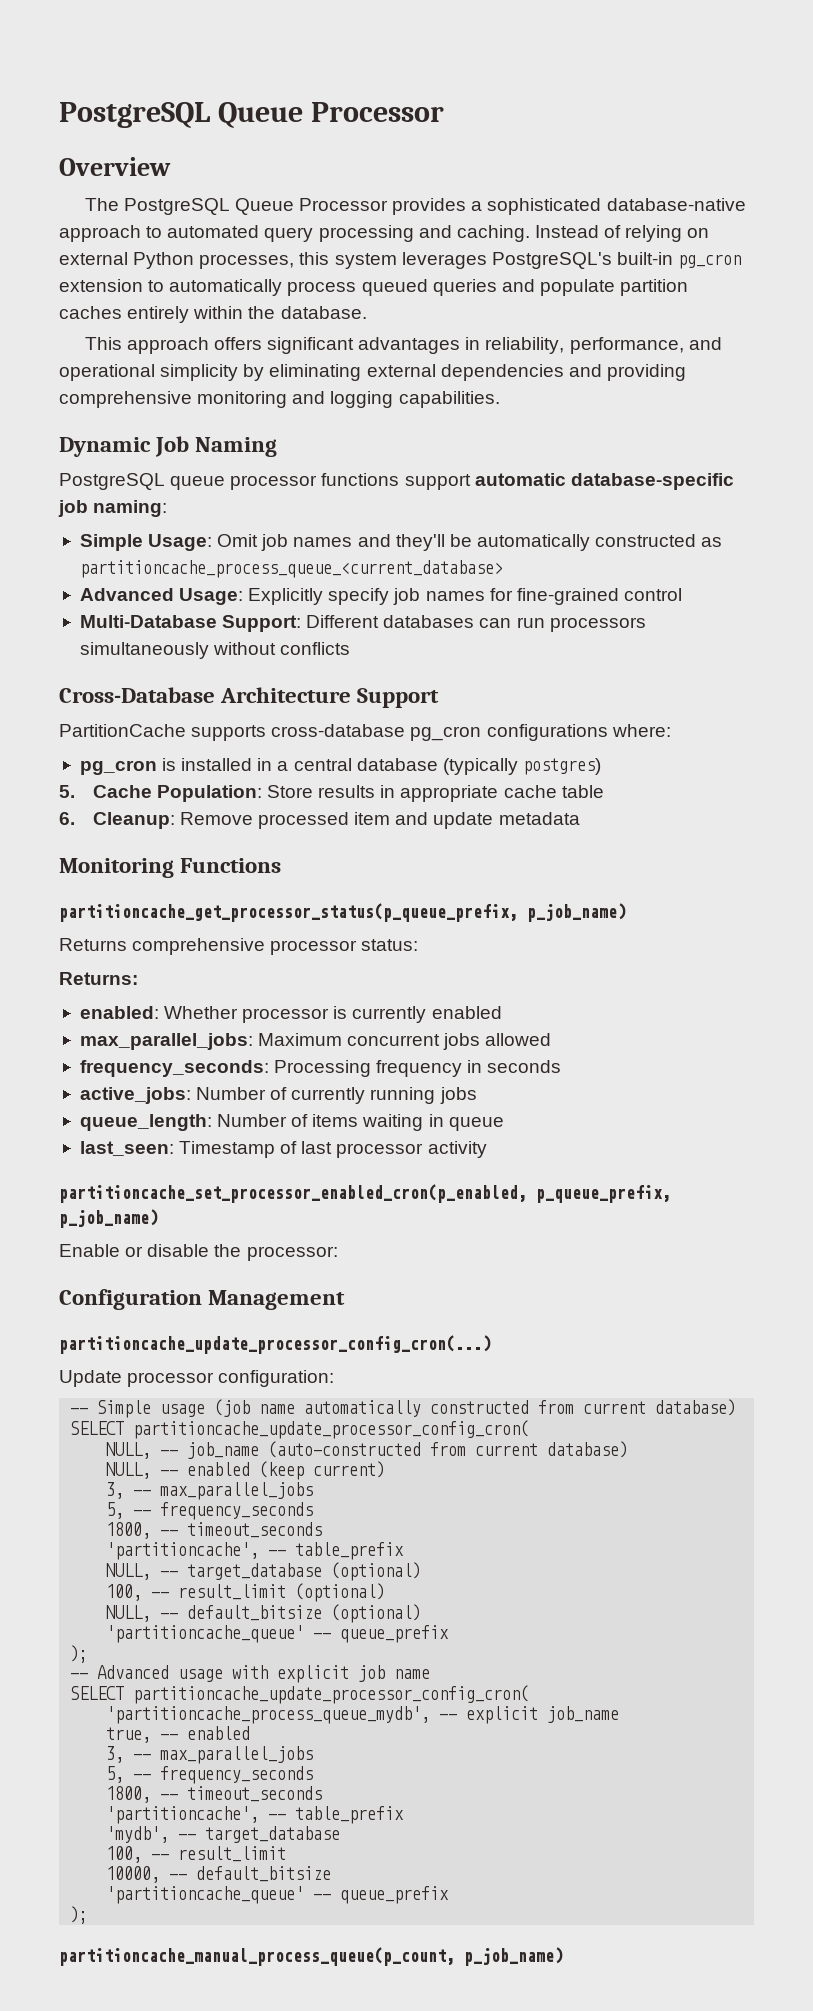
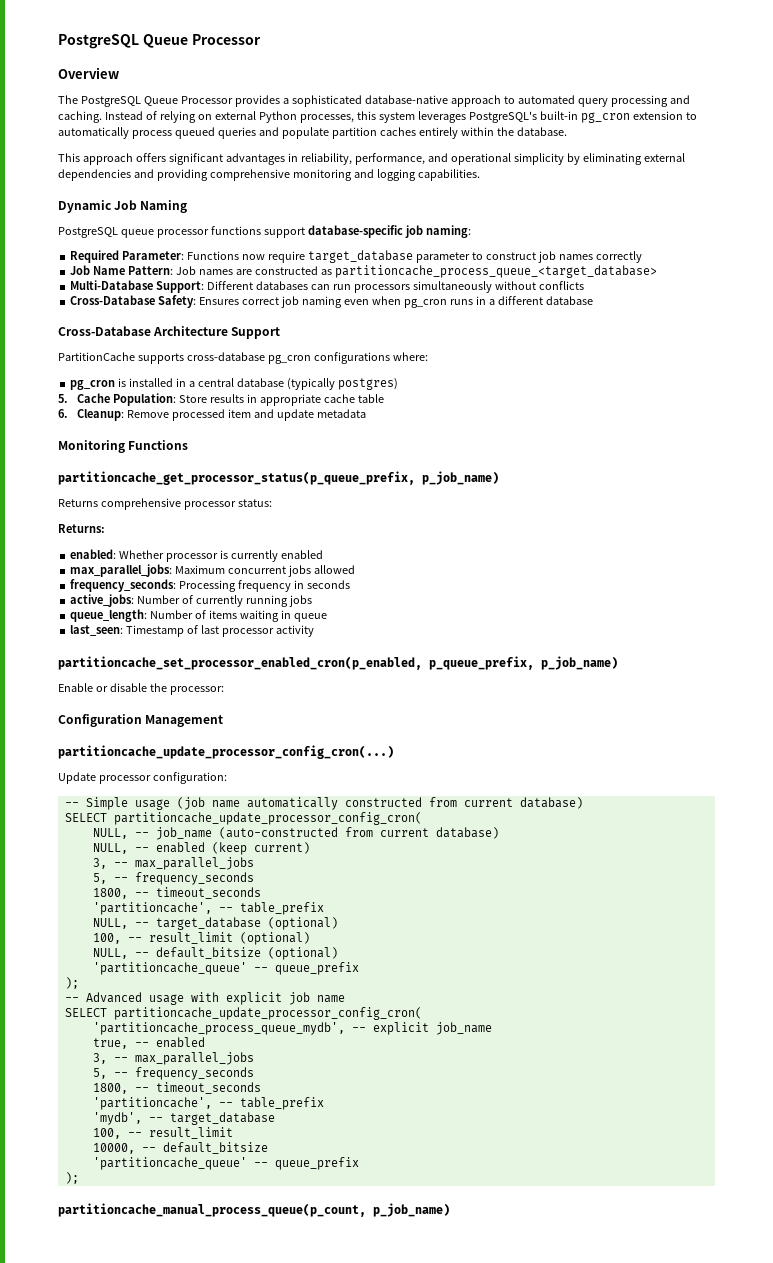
- PostgreSQL queue processor functions support automatic database-specific job naming:
+ PostgreSQL queue processor functions support database-specific job naming:
- Simple Usage: Omit job names and they'll be automatically constructed as partitioncache_process_queue_<current_database>
- Advanced Usage: Explicitly specify job names for fine-grained control
+ Required Parameter: Functions now require target_database parameter to construct job names correctly
+ Job Name Pattern: Job names are constructed as partitioncache_process_queue_<target_database>
+ Cross-Database Safety: Ensures correct job naming even when pg_cron runs in a different database

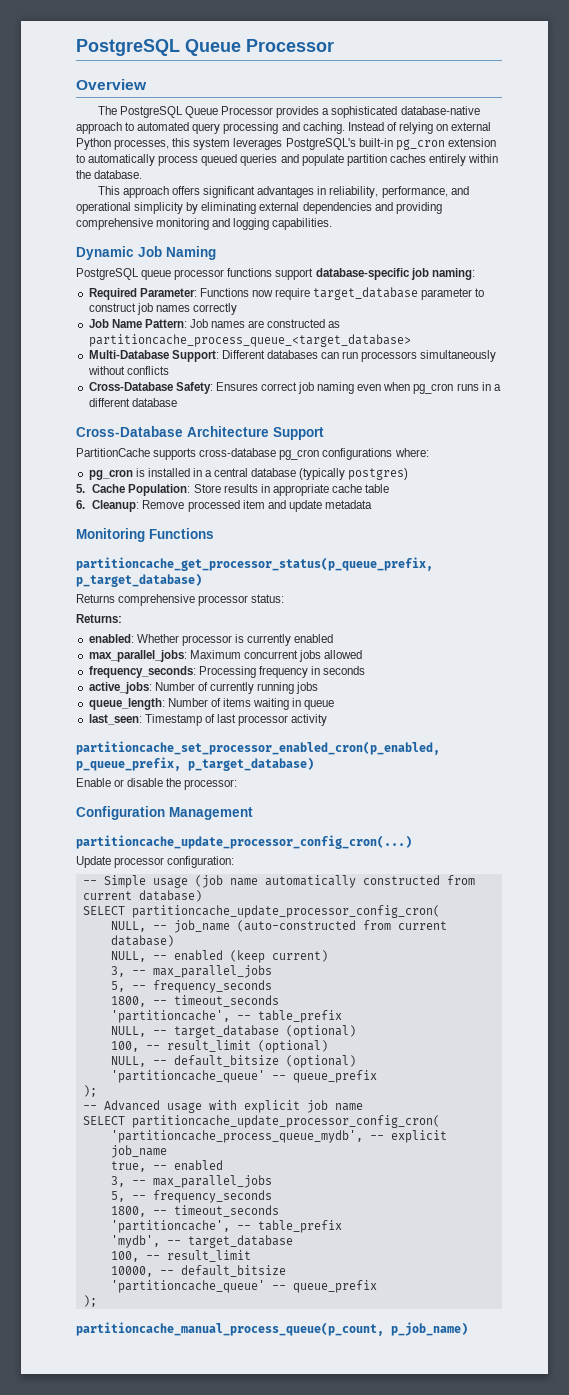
- partitioncache_get_processor_status(p_queue_prefix, p_job_name)
+ partitioncache_get_processor_status(p_queue_prefix, p_target_database)
- partitioncache_set_processor_enabled_cron(p_enabled, p_queue_prefix, p_job_name)
+ partitioncache_set_processor_enabled_cron(p_enabled, p_queue_prefix, p_target_database)

